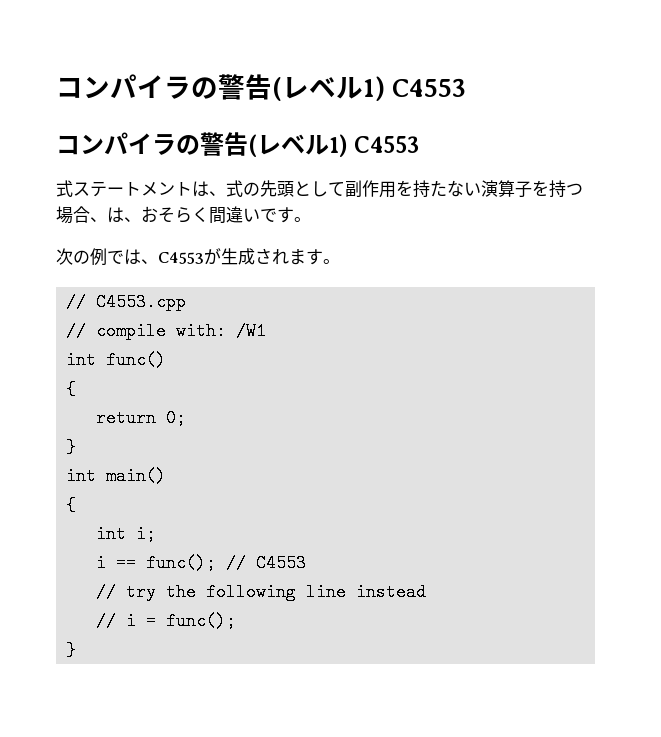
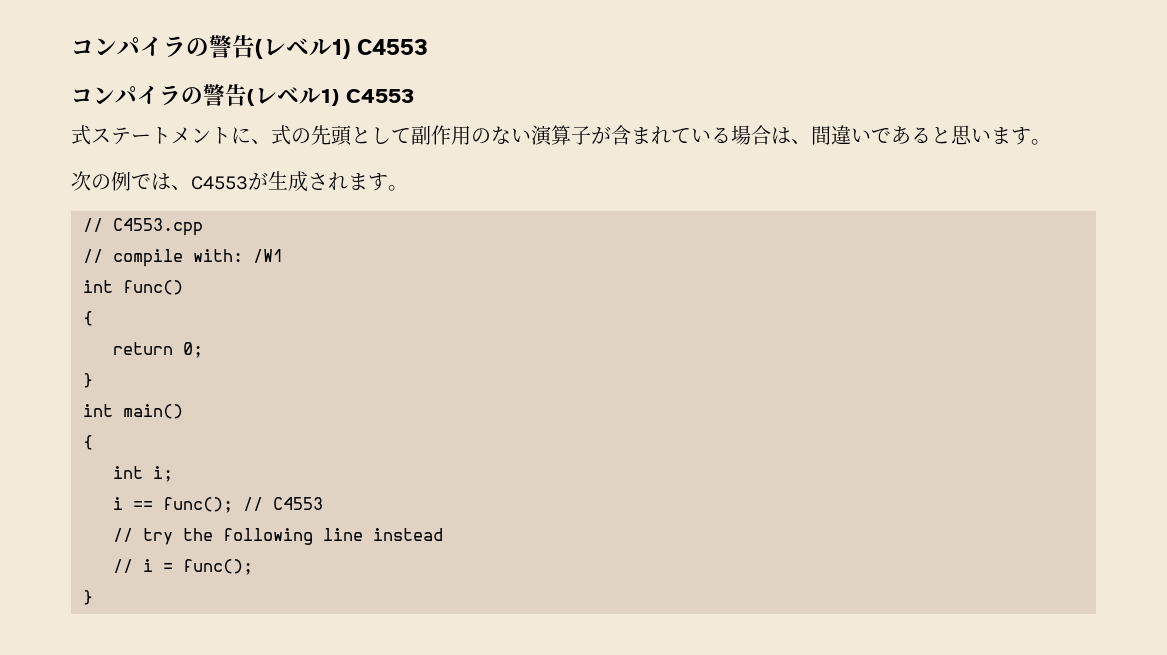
- 式ステートメントは、式の先頭として副作用を持たない演算子を持つ場合、は、おそらく間違いです。
+ 式ステートメントに、式の先頭として副作用のない演算子が含まれている場合は、間違いであると思います。

